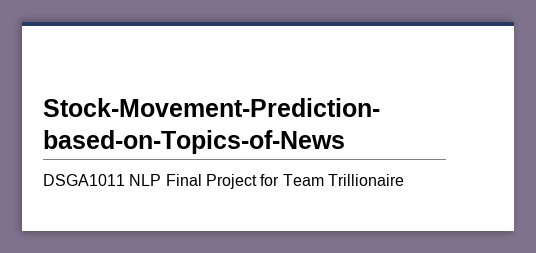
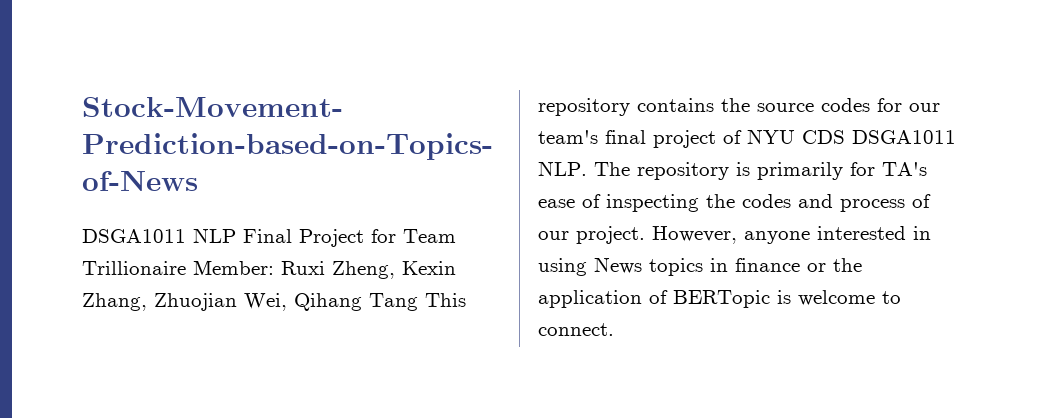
- DSGA1011 NLP Final Project for Team Trillionaire
+ DSGA1011 NLP Final Project for Team Trillionaire Member: Ruxi Zheng, Kexin Zhang, Zhuojian Wei, Qihang Tang This repository contains the source codes for our team's final project of NYU CDS DSGA1011 NLP. The repository is primarily for TA's ease of inspecting the codes and process of our project. However, anyone interested in using News topics in finance or the application of BERTopic is welcome to connect.

